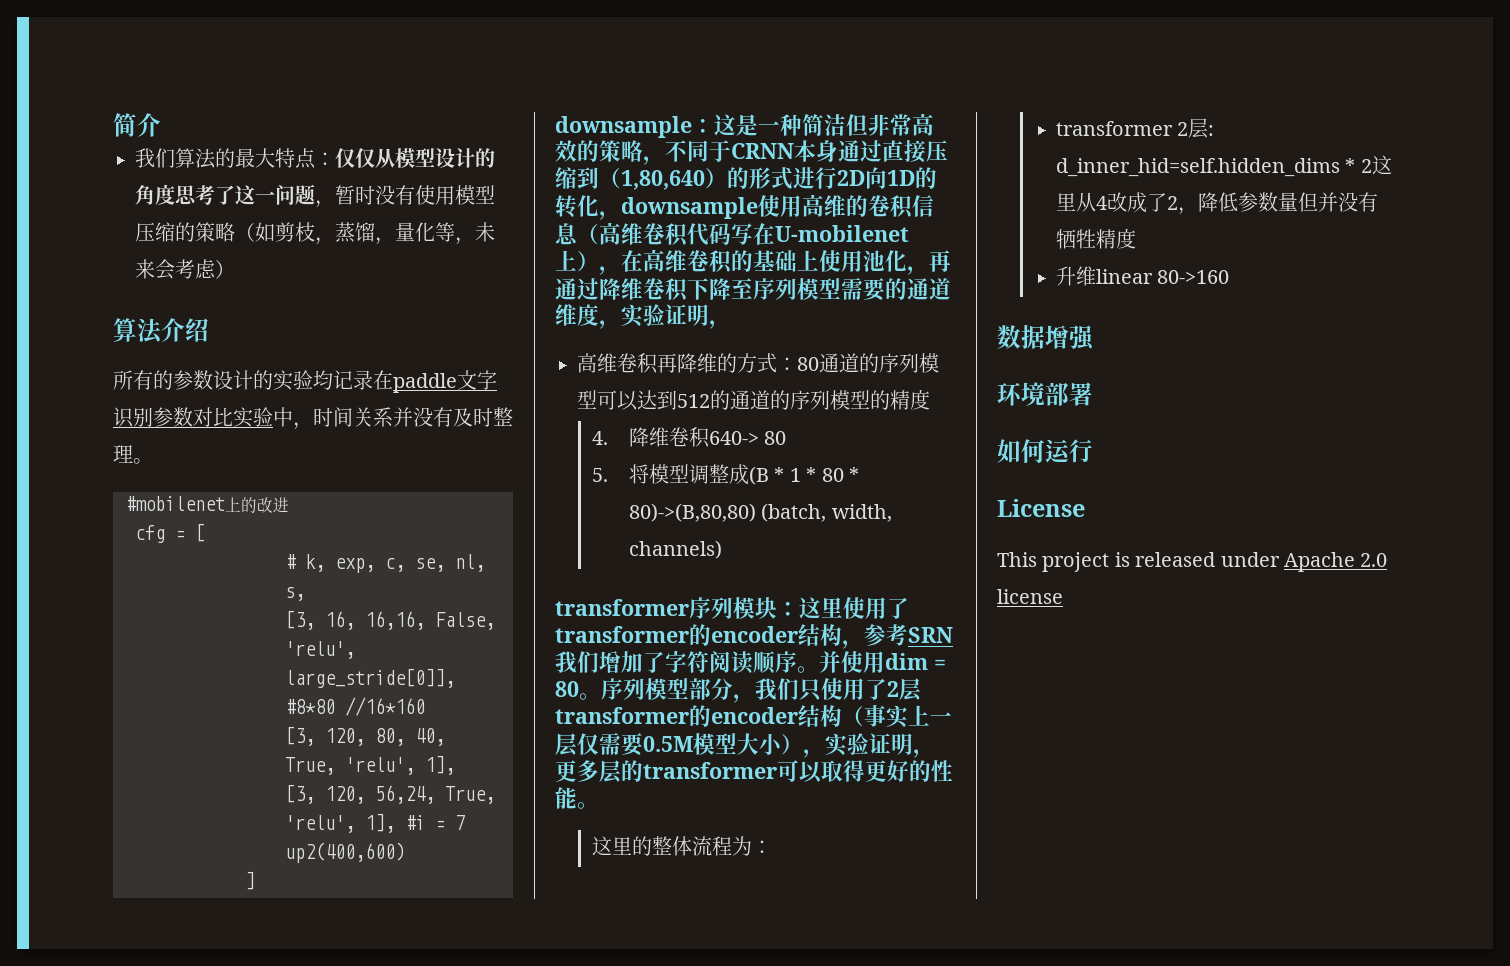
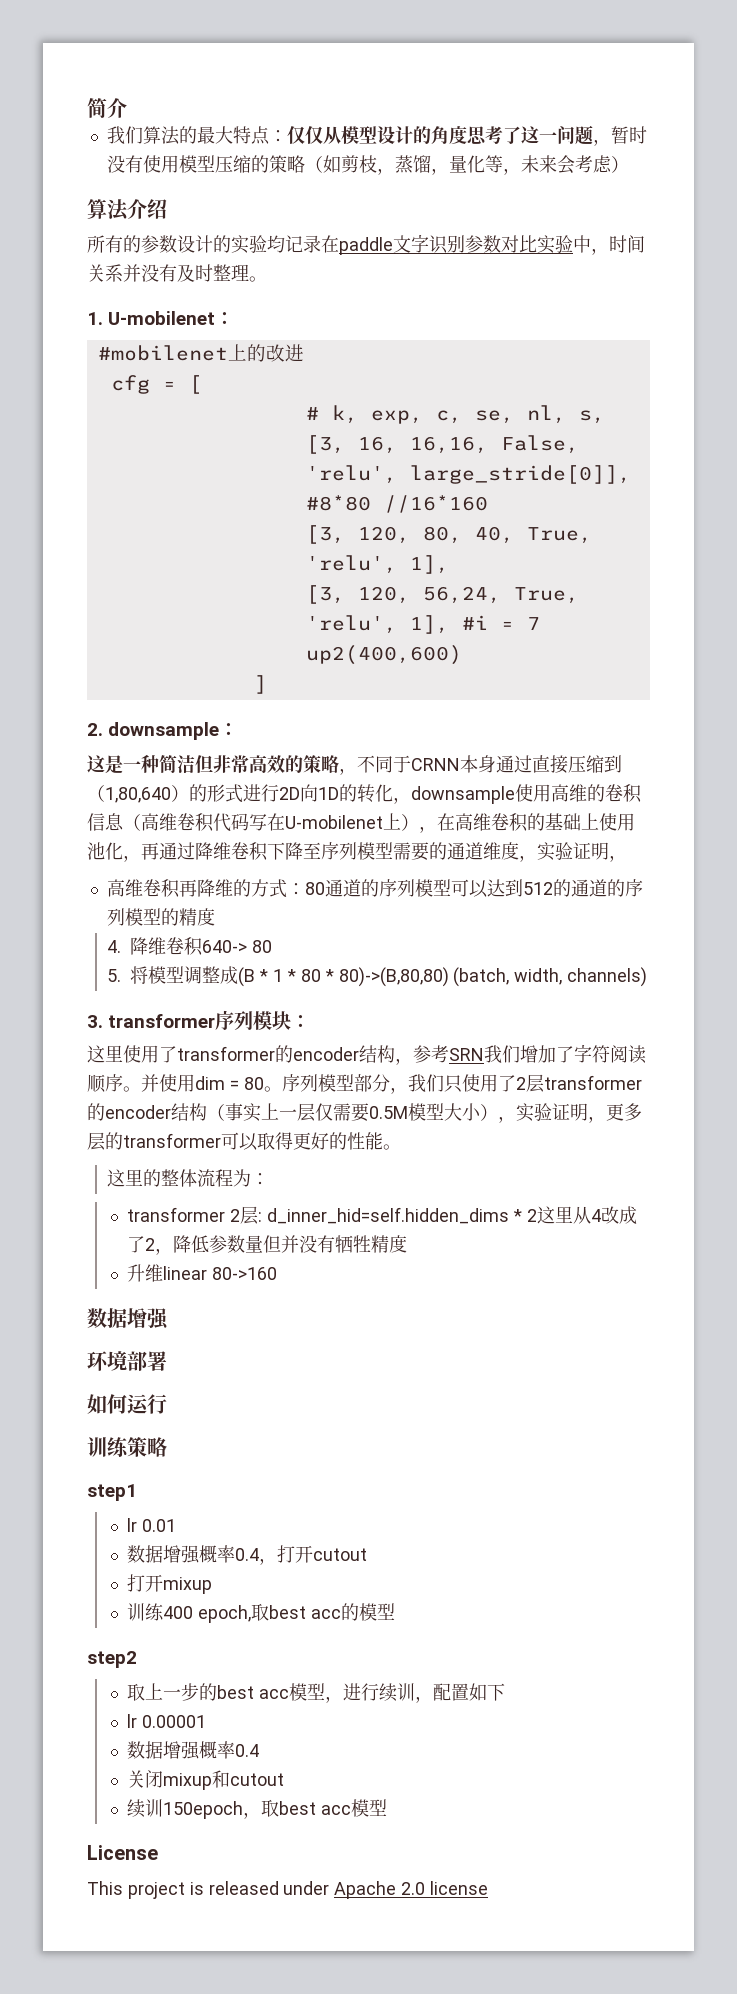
+ 1. U-mobilenet：
- downsample：这是一种简洁但非常高效的策略，不同于CRNN本身通过直接压缩到（1,80,640）的形式进行2D向1D的转化，downsample使用高维的卷积信息（高维卷积代码写在U-mobilenet上），在高维卷积的基础上使用池化，再通过降维卷积下降至序列模型需要的通道维度，实验证明，
+ 2. downsample：
+ 这是一种简洁但非常高效的策略，不同于CRNN本身通过直接压缩到（1,80,640）的形式进行2D向1D的转化，downsample使用高维的卷积信息（高维卷积代码写在U-mobilenet上），在高维卷积的基础上使用池化，再通过降维卷积下降至序列模型需要的通道维度，实验证明，
- transformer序列模块：这里使用了transformer的encoder结构，参考SRN我们增加了字符阅读顺序。
+ 3. transformer序列模块：
+ 这里使用了transformer的encoder结构，参考SRN我们增加了字符阅读顺序。
+ 训练策略
+ step1
+ lr 0.01
+ 数据增强概率0.4，打开cutout
+ 打开mixup
+ 训练400 epoch,取best acc的模型
+ step2
+ 取上一步的best acc模型，进行续训，配置如下
+ lr 0.00001
+ 数据增强概率0.4
+ 关闭mixup和cutout
+ 续训150epoch，取best acc模型

